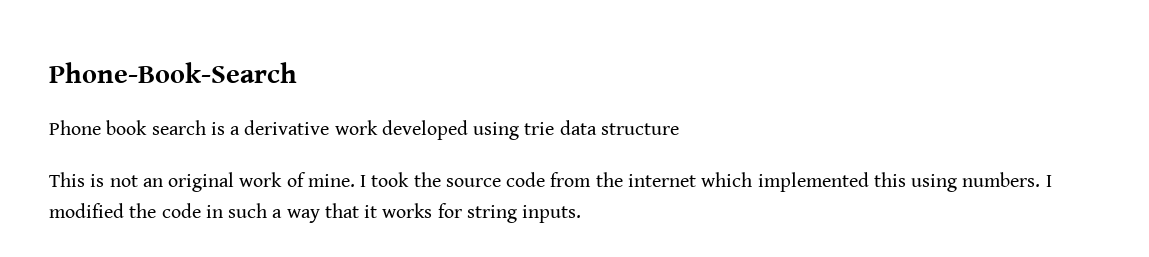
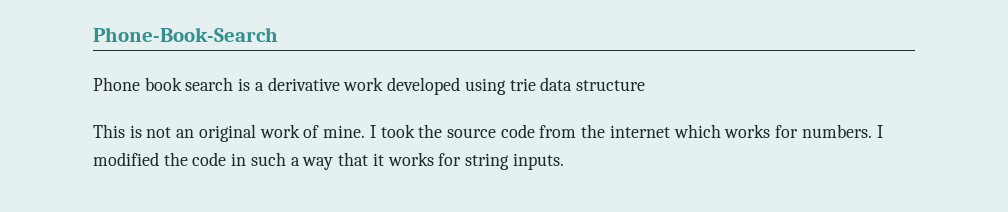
- I took the source code from the internet which implemented this using numbers.
+ I took the source code from the internet which works for numbers.

